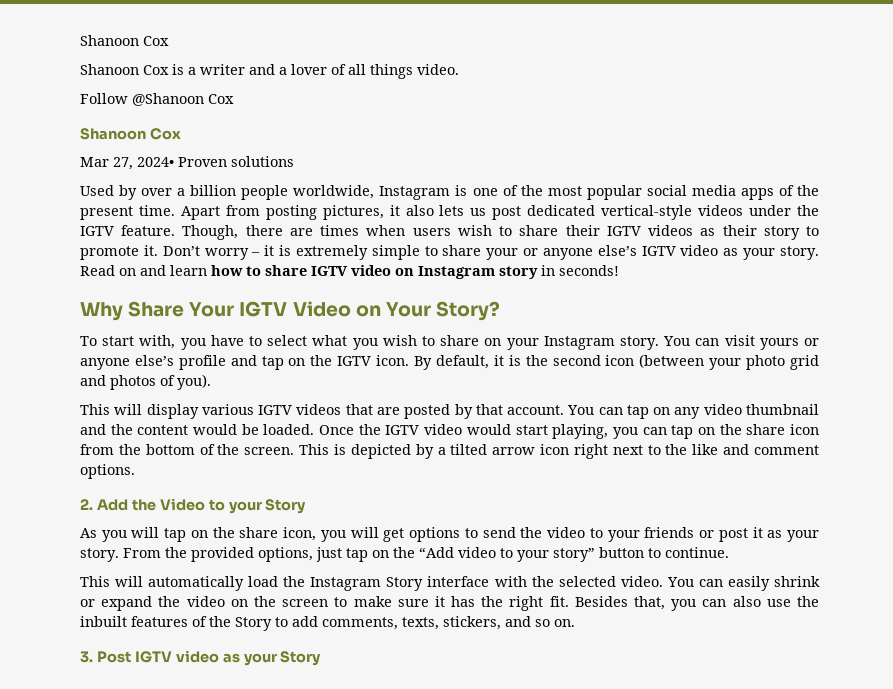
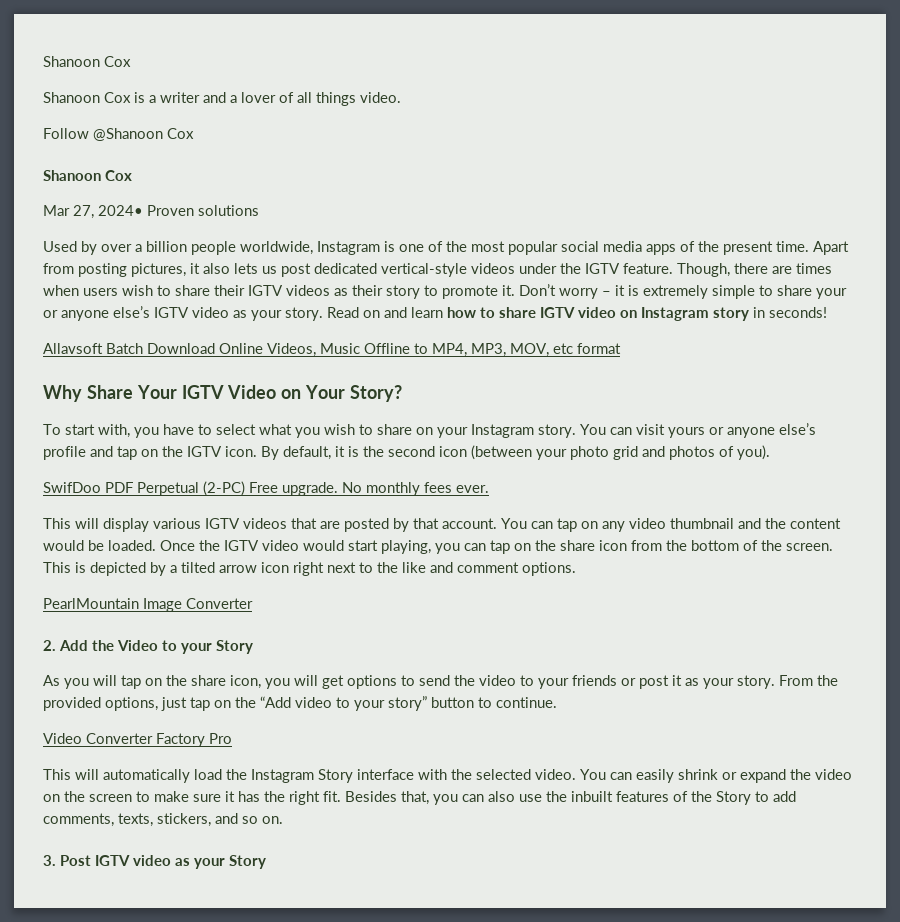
+ Allavsoft Batch Download Online Videos, Music Offline to MP4, MP3, MOV, etc format
+ SwifDoo PDF Perpetual (2-PC) Free upgrade. No monthly fees ever.
+ PearlMountain Image Converter
+ Video Converter Factory Pro

